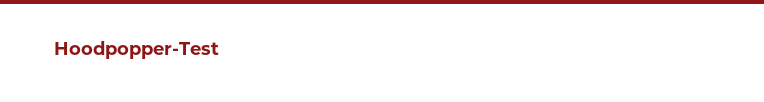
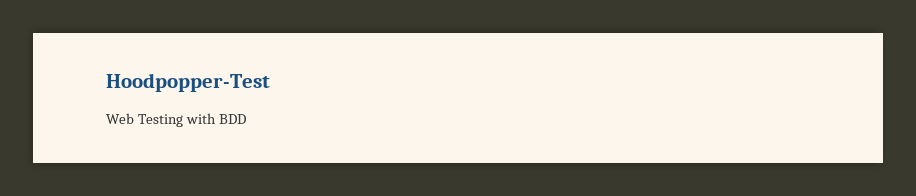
+ Web Testing with BDD

